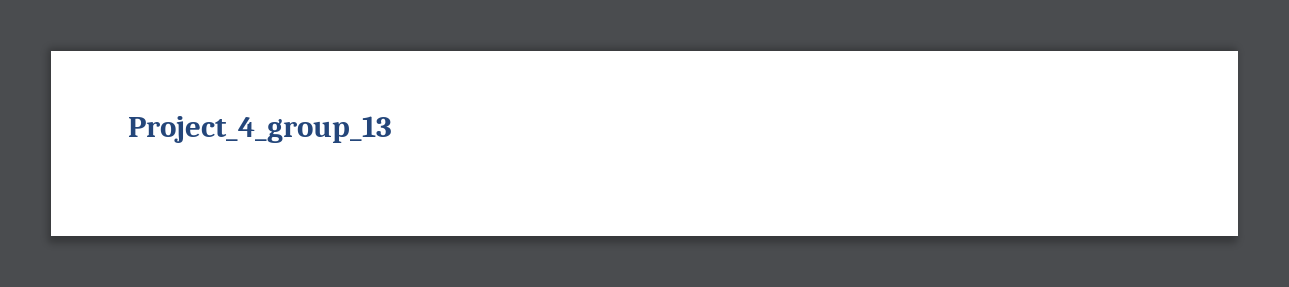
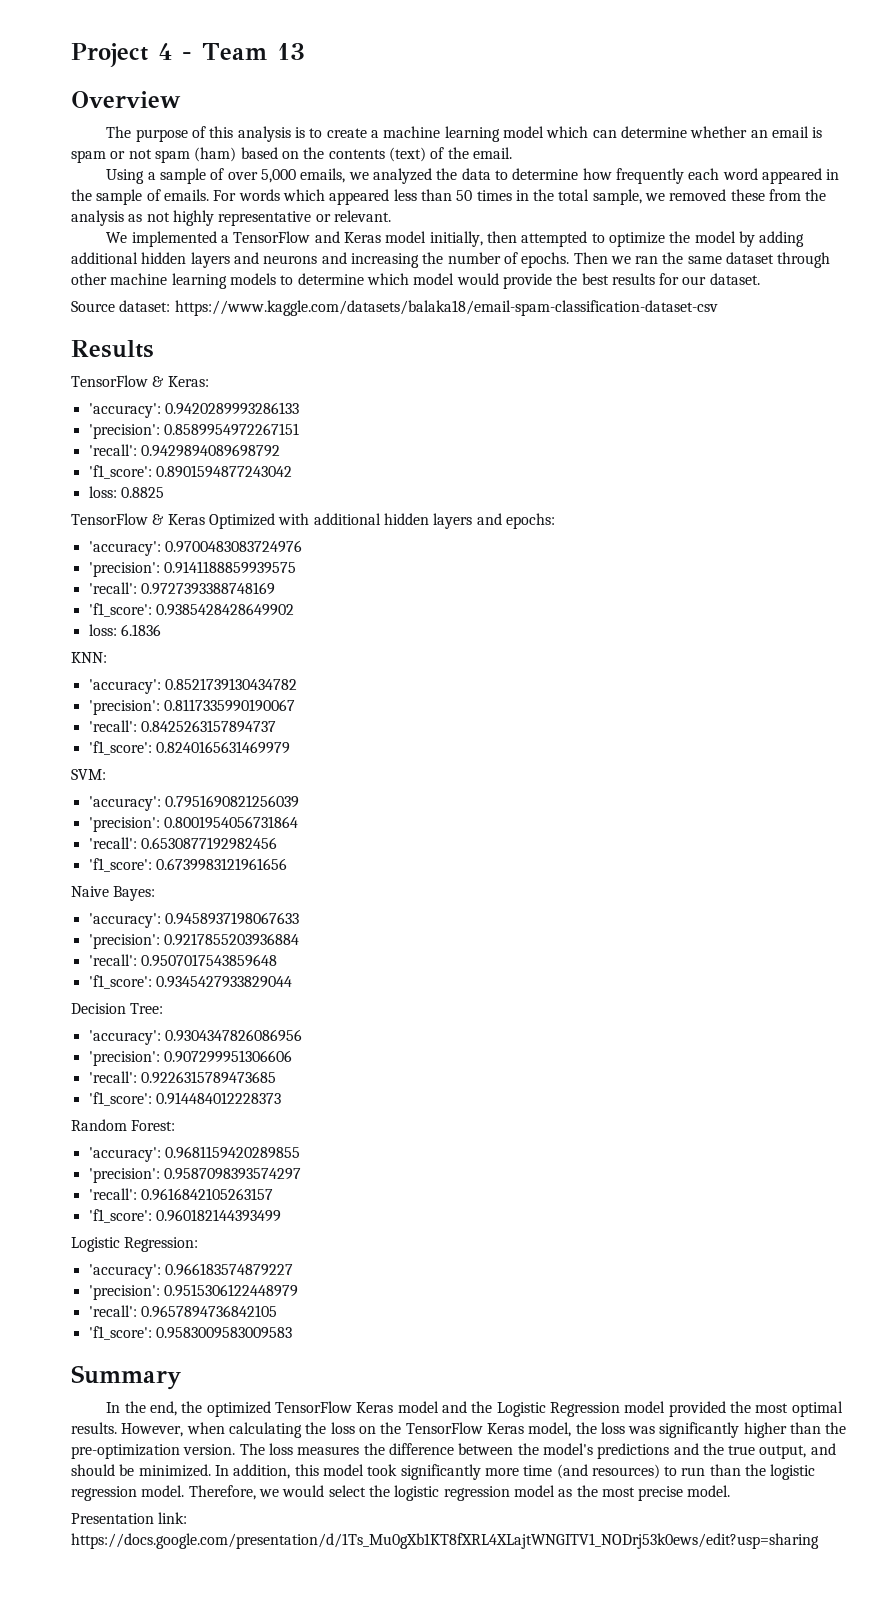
- Project_4_group_13
+ Project 4 - Team 13
+ Overview
+ The purpose of this analysis is to create a machine learning model which can determine whether an email is spam or not spam (ham) based on the contents (text) of the email.
+ Using a sample of over 5,000 emails, we analyzed the data to determine how frequently each word appeared in the sample of emails. For words which appeared less than 50 times in the total sample, we removed these from the analysis as not highly representative or relevant.
+ We implemented a TensorFlow and Keras model initially, then attempted to optimize the model by adding additional hidden layers and neurons and increasing the number of epochs. Then we ran the same dataset through other machine learning models to determine which model would provide the best results for our dataset.
+ Source dataset: https://www.kaggle.com/datasets/balaka18/email-spam-classification-dataset-csv
+ Results
+ TensorFlow & Keras:
+ 'accuracy': 0.9420289993286133
+ 'precision': 0.8589954972267151
+ 'recall': 0.9429894089698792
+ 'f1_score': 0.8901594877243042
+ loss: 0.8825
+ TensorFlow & Keras Optimized with additional hidden layers and epochs:
+ 'accuracy': 0.9700483083724976
+ 'precision': 0.9141188859939575
+ 'recall': 0.9727393388748169
+ 'f1_score': 0.9385428428649902
+ loss: 6.1836
+ KNN:
+ 'accuracy': 0.8521739130434782
+ 'precision': 0.8117335990190067
+ 'recall': 0.8425263157894737
+ 'f1_score': 0.8240165631469979
+ SVM:
+ 'accuracy': 0.7951690821256039
+ 'precision': 0.8001954056731864
+ 'recall': 0.6530877192982456
+ 'f1_score': 0.6739983121961656
+ Naive Bayes:
+ 'accuracy': 0.9458937198067633
+ 'precision': 0.9217855203936884
+ 'recall': 0.9507017543859648
+ 'f1_score': 0.9345427933829044
+ Decision Tree:
+ 'accuracy': 0.9304347826086956
+ 'precision': 0.907299951306606
+ 'recall': 0.9226315789473685
+ 'f1_score': 0.914484012228373
+ Random Forest:
+ 'accuracy': 0.9681159420289855
+ 'precision': 0.9587098393574297
+ 'recall': 0.9616842105263157
+ 'f1_score': 0.960182144393499
+ Logistic Regression:
+ 'accuracy': 0.966183574879227
+ 'precision': 0.9515306122448979
+ 'recall': 0.9657894736842105
+ 'f1_score': 0.9583009583009583
+ Summary
+ In the end, the optimized TensorFlow Keras model and the Logistic Regression model provided the most optimal results. However, when calculating the loss on the TensorFlow Keras model, the loss was significantly higher than the pre-optimization version. The loss measures the difference between the model's predictions and the true output, and should be minimized. In addition, this model took significantly more time (and resources) to run than the logistic regression model. Therefore, we would select the logistic regression model as the most precise model.
+ Presentation link: https://docs.google.com/presentation/d/1Ts_Mu0gXb1KT8fXRL4XLajtWNGITV1_NODrj53k0ews/edit?usp=sharing

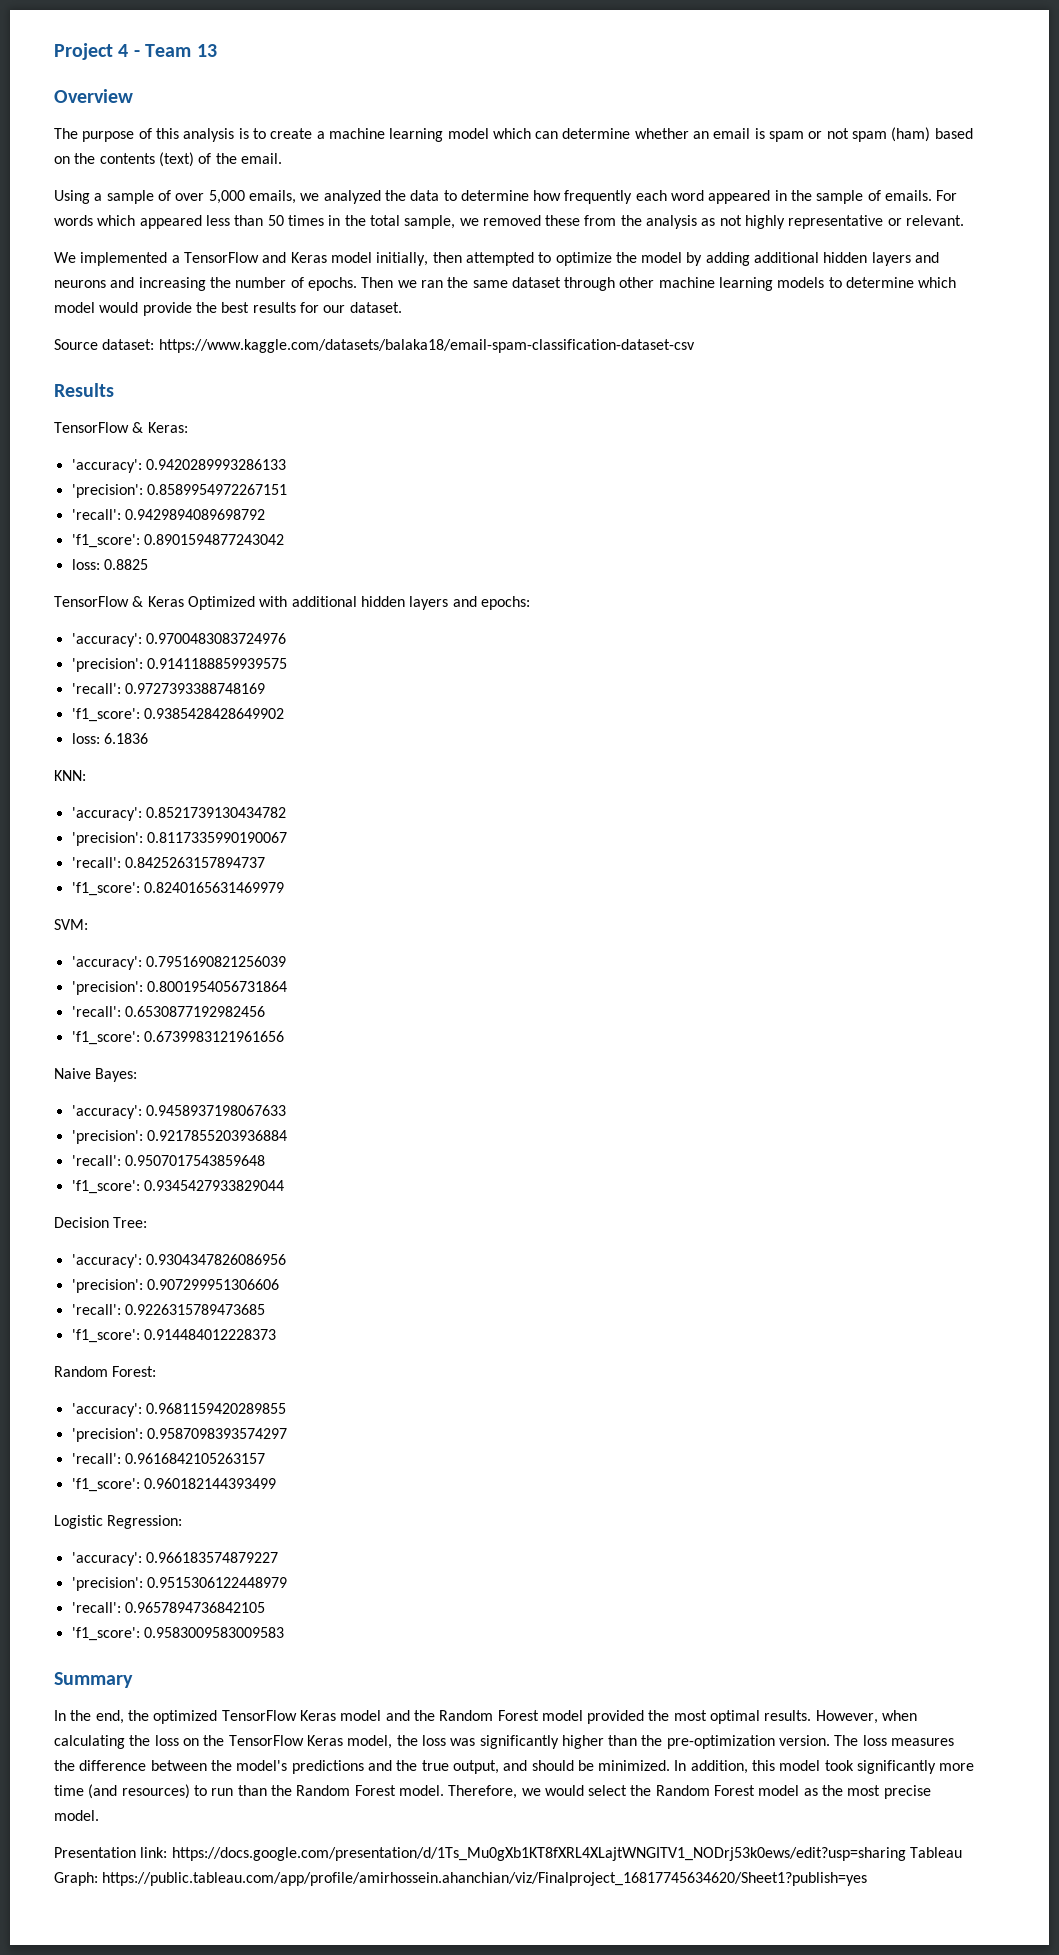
- In the end, the optimized TensorFlow Keras model and the Logistic Regression model provided the most optimal results.
+ In the end, the optimized TensorFlow Keras model and the Random Forest model provided the most optimal results.
- In addition, this model took significantly more time (and resources) to run than the logistic regression model.
+ In addition, this model took significantly more time (and resources) to run than the Random Forest model.
- Therefore, we would select the logistic regression model as the most precise model.
+ Therefore, we would select the Random Forest model as the most precise model.
- Presentation link: https://docs.google.com/presentation/d/1Ts_Mu0gXb1KT8fXRL4XLajtWNGITV1_NODrj53k0ews/edit?usp=sharing
+ Presentation link: https://docs.google.com/presentation/d/1Ts_Mu0gXb1KT8fXRL4XLajtWNGITV1_NODrj53k0ews/edit?usp=sharing Tableau Graph: https://public.tableau.com/app/profile/amirhossein.ahanchian/viz/Finalproject_16817745634620/Sheet1?publish=yes

